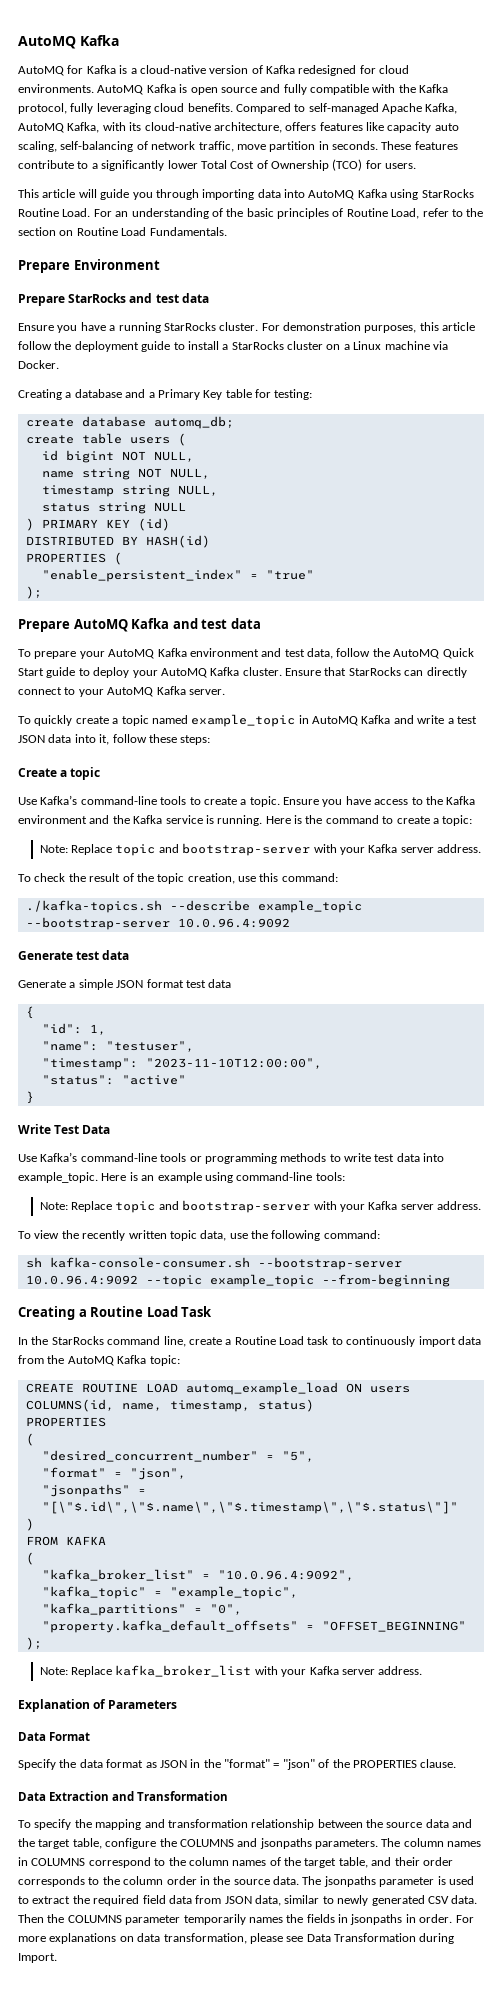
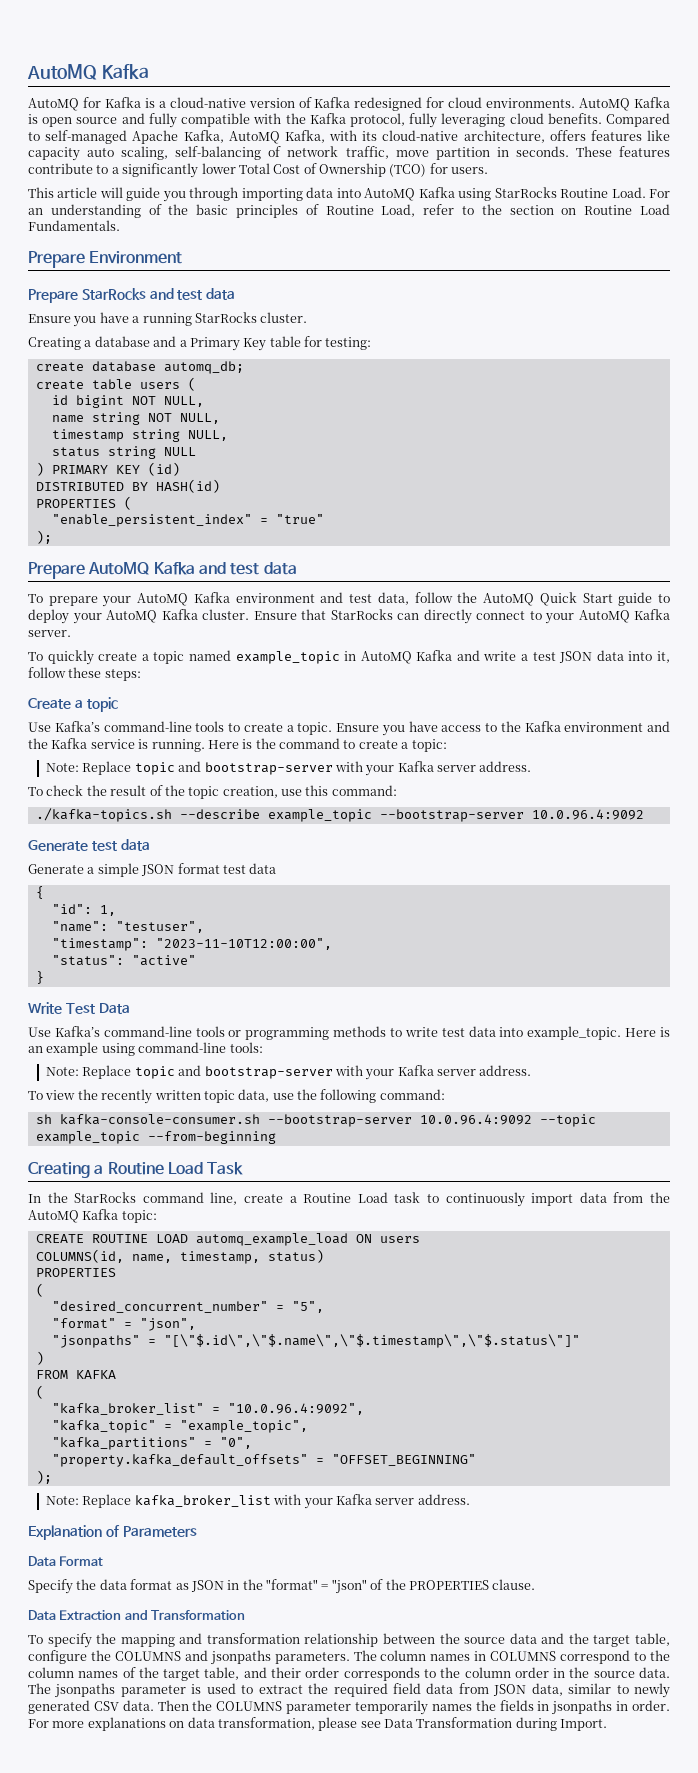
- For demonstration purposes, this article follow the deployment guide to install a StarRocks cluster on a Linux machine via Docker.

